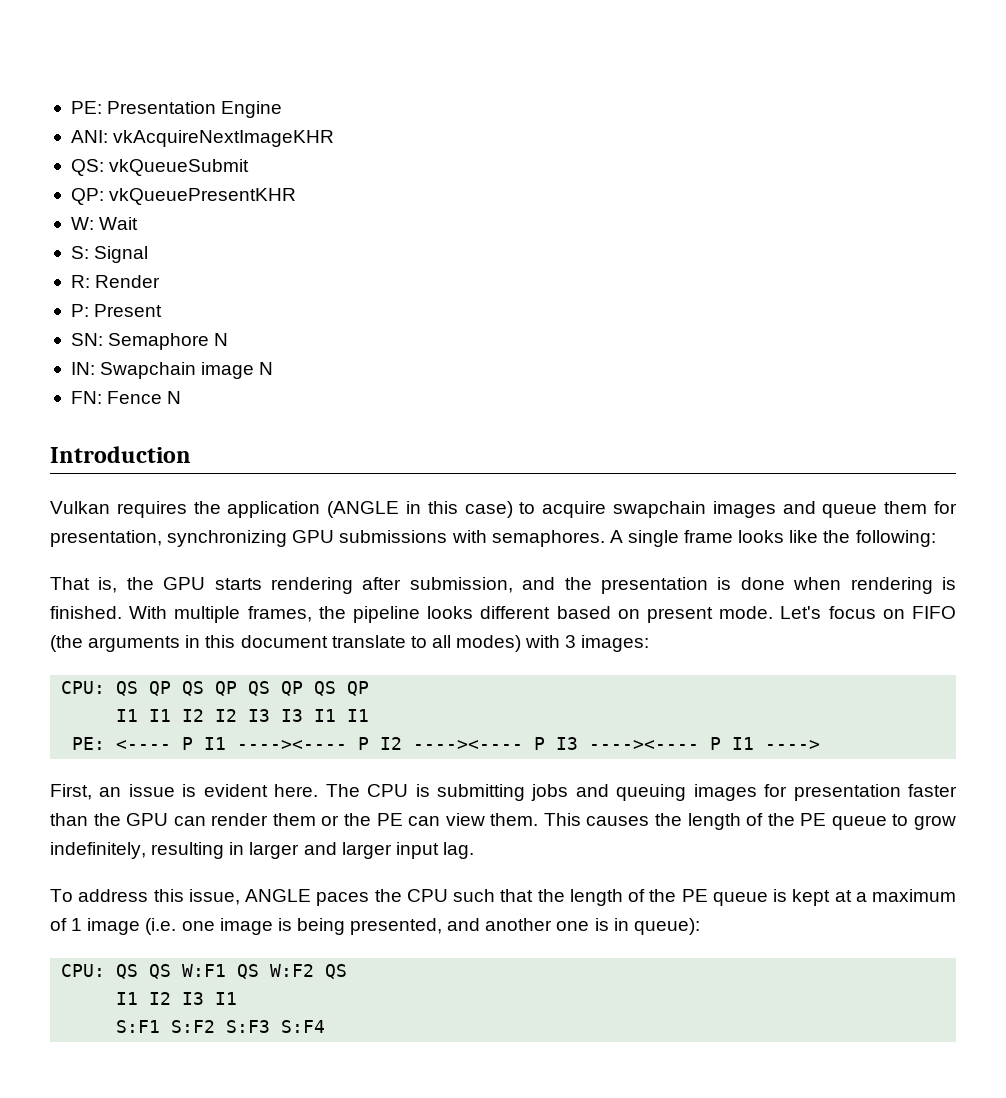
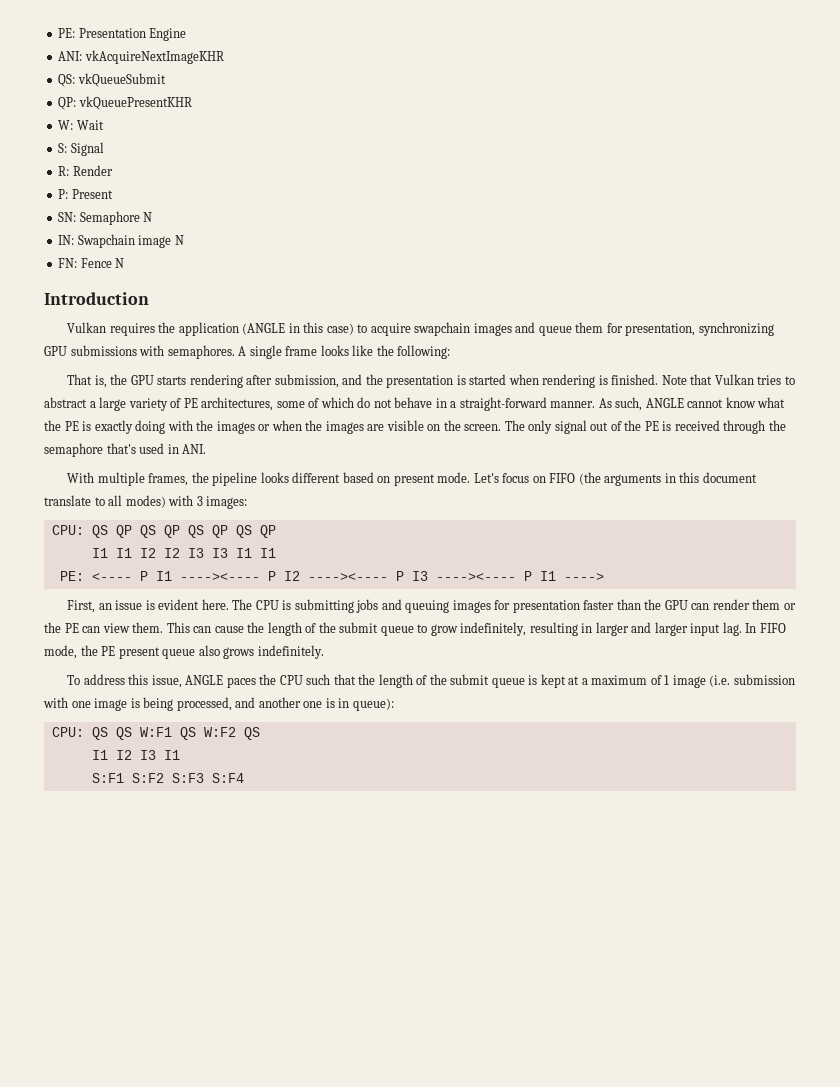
- That is, the GPU starts rendering after submission, and the presentation is done when rendering is finished. With multiple frames, the pipeline looks different based on present mode.
+ That is, the GPU starts rendering after submission, and the presentation is started when rendering is finished. Note that Vulkan tries to abstract a large variety of PE architectures, some of which do not behave in a straight-forward manner. As such, ANGLE cannot know what the PE is exactly doing with the images or when the images are visible on the screen. The only signal out of the PE is received through the semaphore that's used in ANI.
+ With multiple frames, the pipeline looks different based on present mode.
- This causes the length of the PE queue to grow indefinitely, resulting in larger and larger input lag.
+ This can cause the length of the submit queue to grow indefinitely, resulting in larger and larger input lag. In FIFO mode, the PE present queue also grows indefinitely.
- To address this issue, ANGLE paces the CPU such that the length of the PE queue is kept at a maximum of 1 image (i.e. one image is being presented, and another one is in queue):
+ To address this issue, ANGLE paces the CPU such that the length of the submit queue is kept at a maximum of 1 image (i.e. submission with one image is being processed, and another one is in queue):

